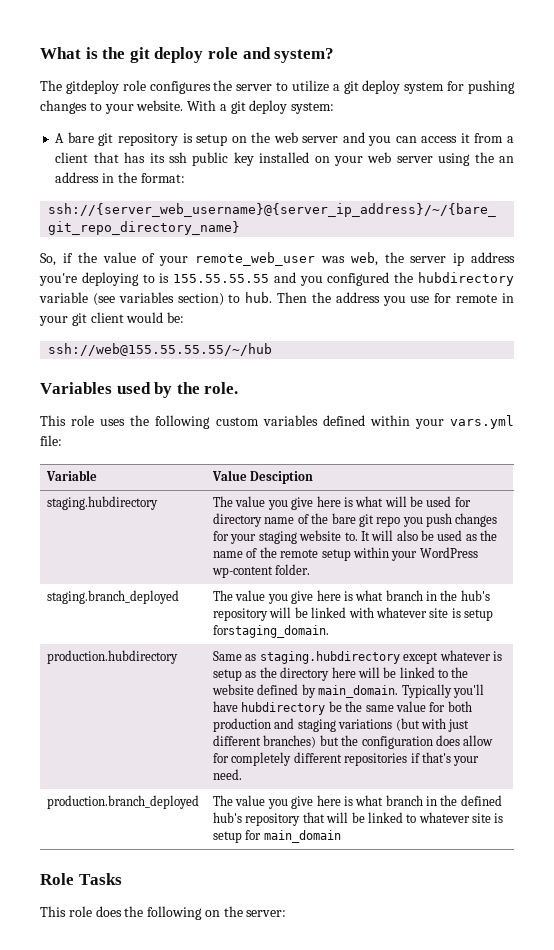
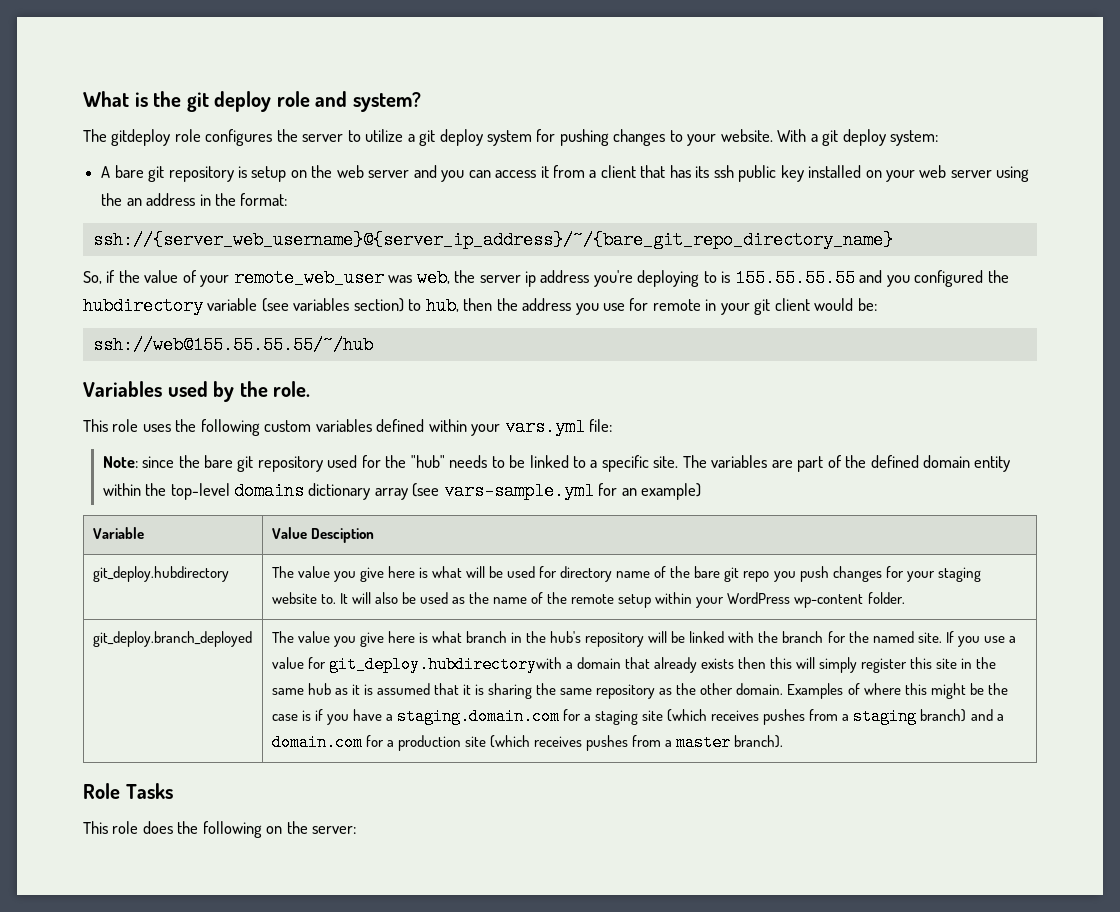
- So, if the value of your remote_web_user was web, the server ip address you're deploying to is 155.55.55.55 and you configured the hubdirectory variable (see variables section) to hub. Then the address you use for remote in your git client would be:
+ So, if the value of your remote_web_user was web, the server ip address you're deploying to is 155.55.55.55 and you configured the hubdirectory variable (see variables section) to hub, then the address you use for remote in your git client would be:
+ Note: since the bare git repository used for the "hub" needs to be linked to a specific site. The variables are part of the defined domain entity within the top-level domains dictionary array (see vars-sample.yml for an example)
  Variable | Value Desciption
- staging.hubdirectory
+ git_deploy.hubdirectory
- staging.branch_deployed
+ git_deploy.branch_deployed
- The value you give here is what branch in the hub's repository will be linked with whatever site is setup forstaging_domain.
- production.hubdirectory | Same as staging.hubdirectory except whatever is setup as the directory here will be linked to the website defined by main_domain. Typically you'll have hubdirectory be the same value for both production and staging variations (but with just different branches) but the configuration does allow for completely different repositories if that's your need.
- production.branch_deployed | The value you give here is what branch in the defined hub's repository that will be linked to whatever site is setup for main_domain
+ The value you give here is what branch in the hub's repository will be linked with the branch for the named site. If you use a value for git_deploy.hubdirectorywith a domain that already exists then this will simply register this site in the same hub as it is assumed that it is sharing the same repository as the other domain. Examples of where this might be the case is if you have a staging.domain.com for a staging site (which receives pushes from a staging branch) and a domain.com for a production site (which receives pushes from a master branch).

